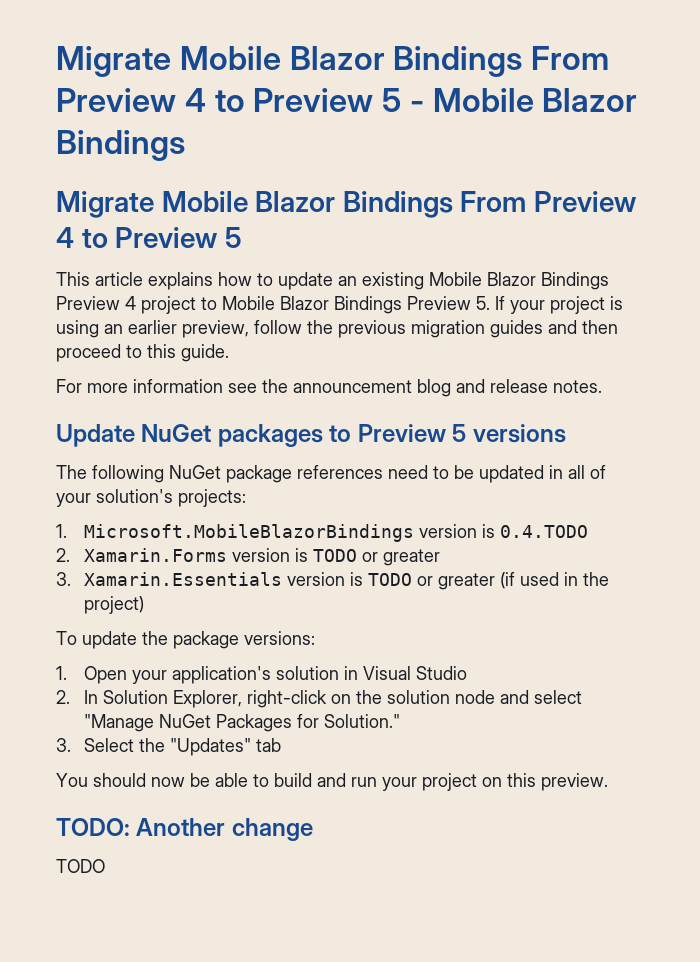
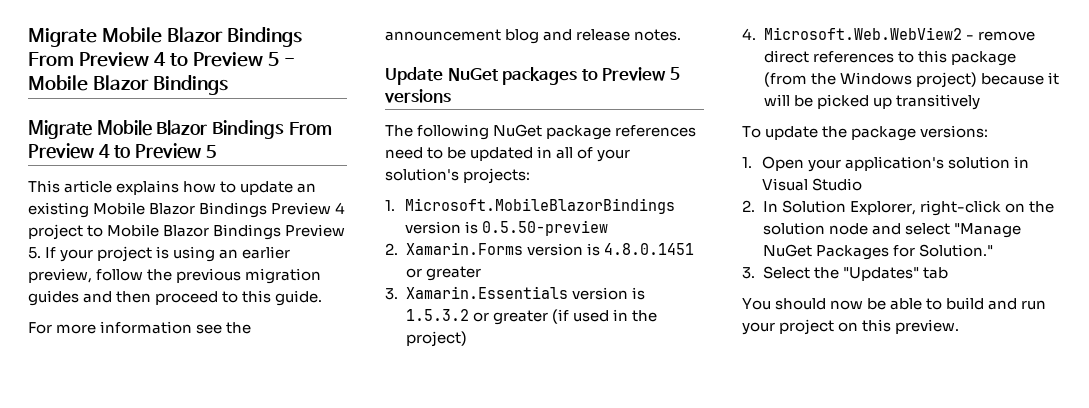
- 1. Microsoft.MobileBlazorBindings version is 0.4.TODO
+ 1. Microsoft.MobileBlazorBindings version is 0.5.50-preview
- 2. Xamarin.Forms version is TODO or greater
+ 2. Xamarin.Forms version is 4.8.0.1451 or greater
- 3. Xamarin.Essentials version is TODO or greater (if used in the project)
+ 3. Xamarin.Essentials version is 1.5.3.2 or greater (if used in the project)
+ 4. Microsoft.Web.WebView2 - remove direct references to this package (from the Windows project) because it will be picked up transitively
- TODO: Another change
- TODO

